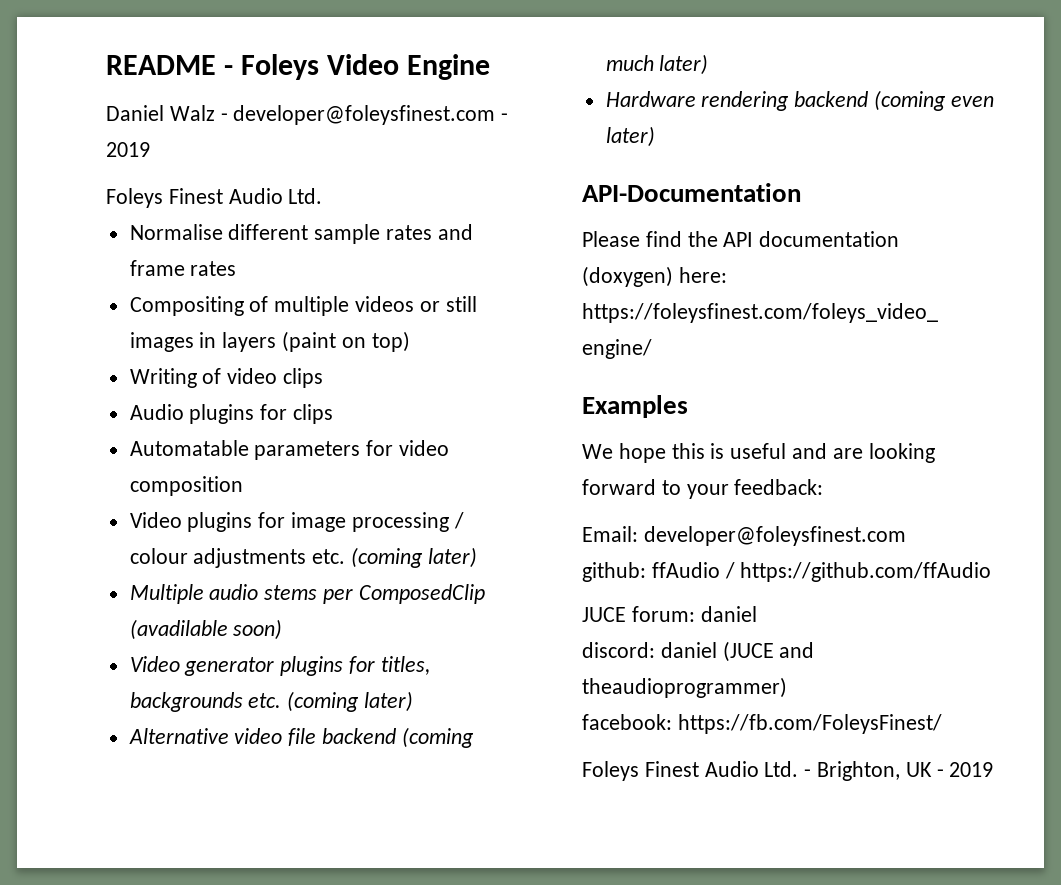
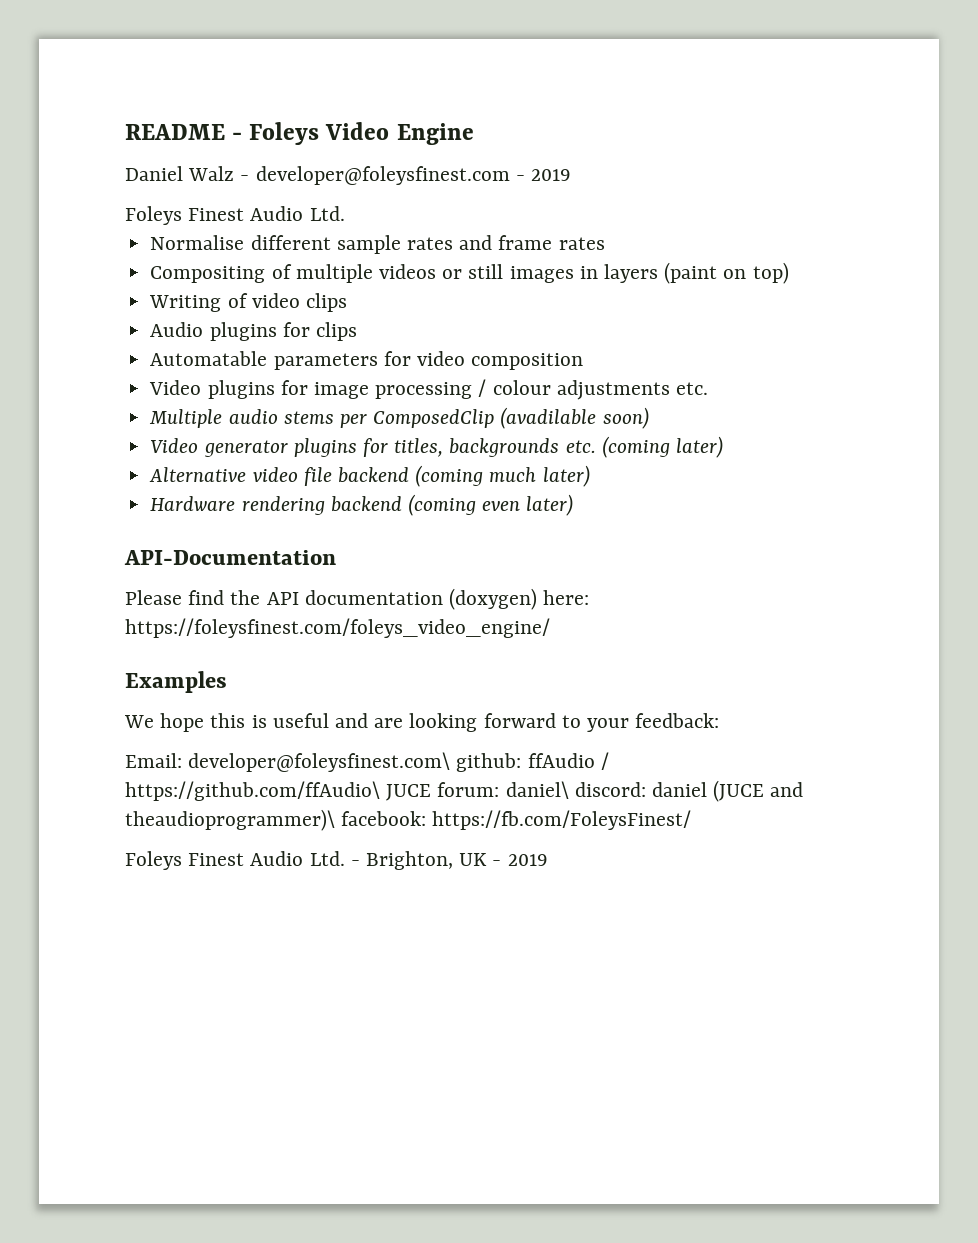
- Video plugins for image processing / colour adjustments etc. (coming later)
+ Video plugins for image processing / colour adjustments etc.
- Email: developer@foleysfinest.com
- github: ffAudio / https://github.com/ffAudio
- JUCE forum: daniel
- discord: daniel (JUCE and theaudioprogrammer)
- facebook: https://fb.com/FoleysFinest/
+ Email: developer@foleysfinest.com\ github: ffAudio / https://github.com/ffAudio\ JUCE forum: daniel\ discord: daniel (JUCE and theaudioprogrammer)\ facebook: https://fb.com/FoleysFinest/

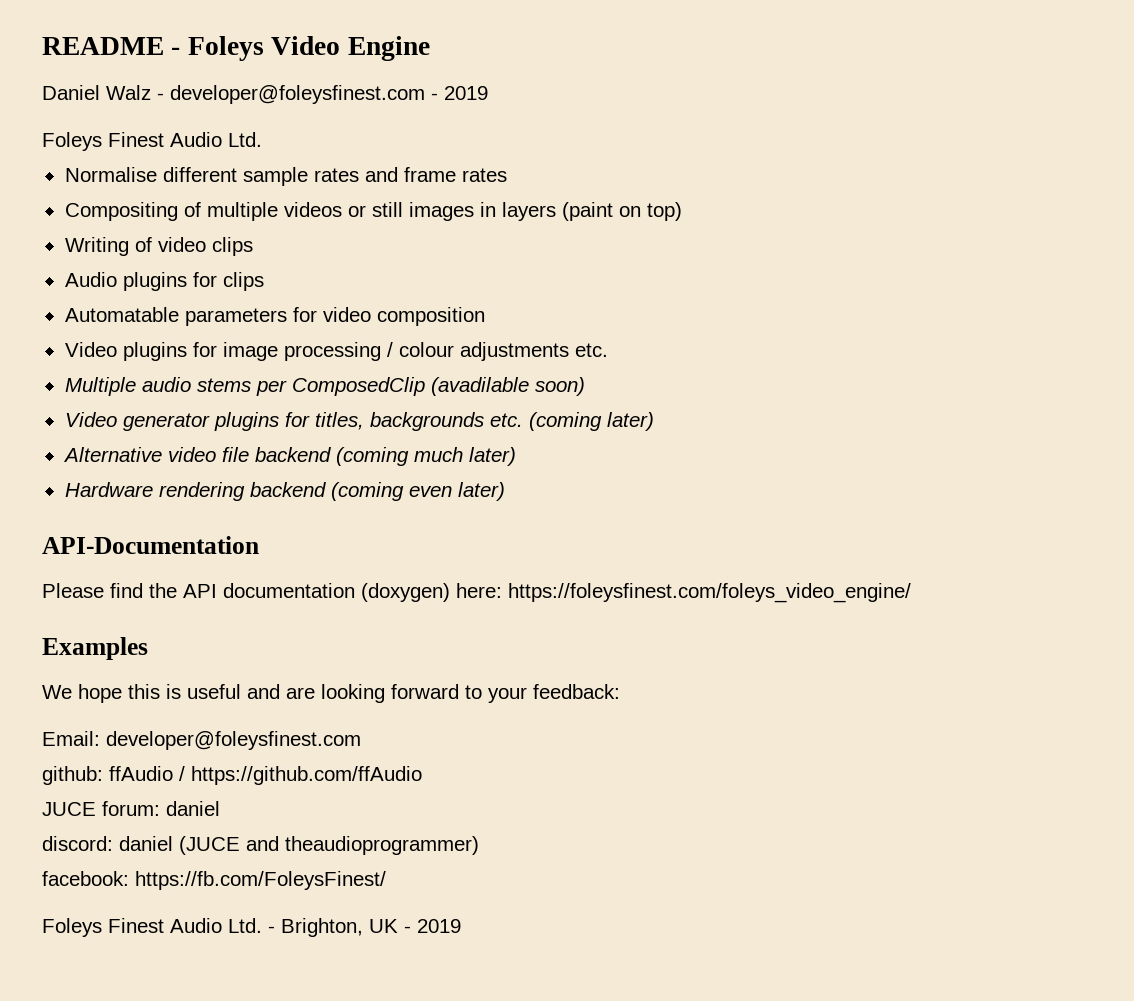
- Email: developer@foleysfinest.com\ github: ffAudio / https://github.com/ffAudio\ JUCE forum: daniel\ discord: daniel (JUCE and theaudioprogrammer)\ facebook: https://fb.com/FoleysFinest/
+ Email: developer@foleysfinest.com
+ github: ffAudio / https://github.com/ffAudio
+ JUCE forum: daniel
+ discord: daniel (JUCE and theaudioprogrammer)
+ facebook: https://fb.com/FoleysFinest/

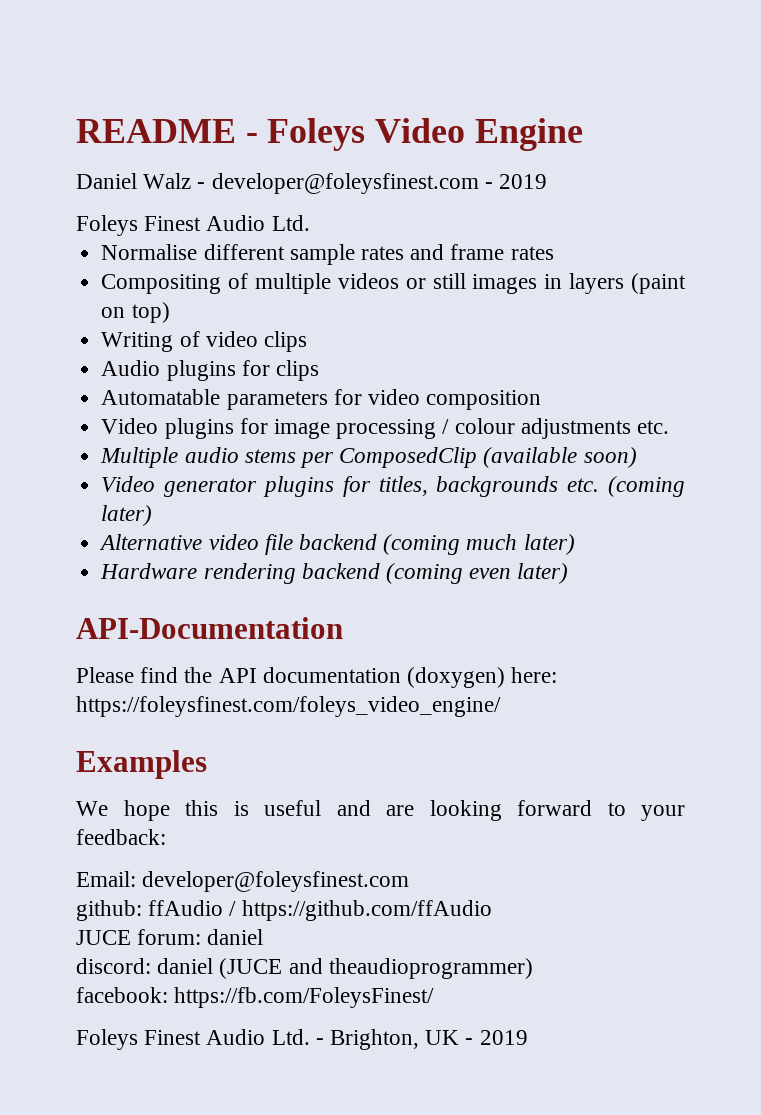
- Multiple audio stems per ComposedClip (avadilable soon)
+ Multiple audio stems per ComposedClip (available soon)

